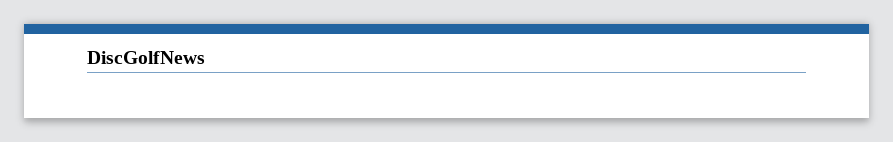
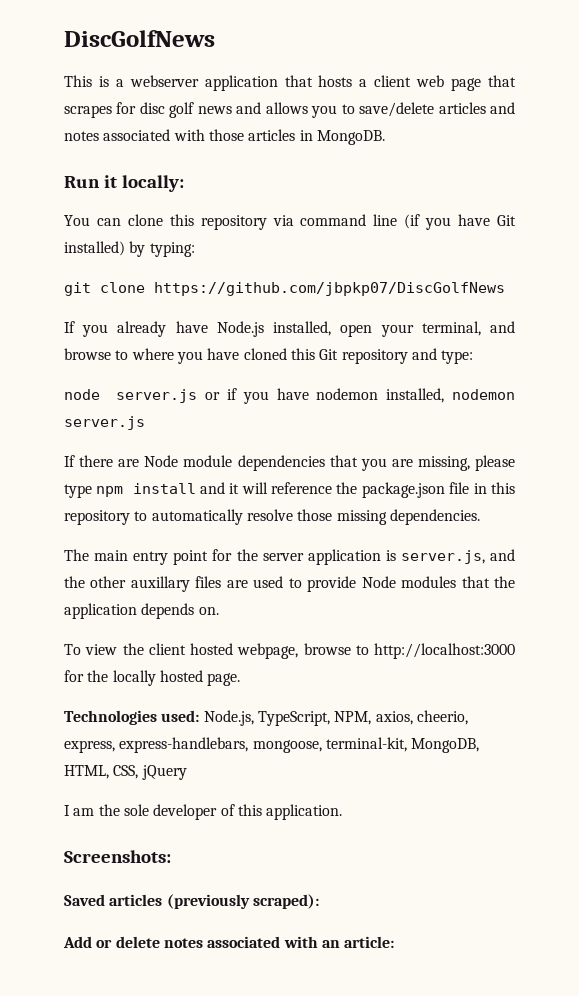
+ This is a webserver application that hosts a client web page that scrapes for disc golf news and allows you to save/delete articles and notes associated with those articles in MongoDB.
+ Run it locally:
+ You can clone this repository via command line (if you have Git installed) by typing:
+ git clone https://github.com/jbpkp07/DiscGolfNews
+ If you already have Node.js installed, open your terminal, and browse to where you have cloned this Git repository and type:
+ node server.js or if you have nodemon installed, nodemon server.js
+ If there are Node module dependencies that you are missing, please type npm install and it will reference the package.json file in this repository to automatically resolve those missing dependencies.
+ The main entry point for the server application is server.js, and the other auxillary files are used to provide Node modules that the application depends on.
+ To view the client hosted webpage, browse to http://localhost:3000 for the locally hosted page.
+ Technologies used: Node.js, TypeScript, NPM, axios, cheerio, express, express-handlebars, mongoose, terminal-kit, MongoDB, HTML, CSS, jQuery
+ I am the sole developer of this application.
+ Screenshots:
+ Saved articles (previously scraped):
+ Add or delete notes associated with an article:

